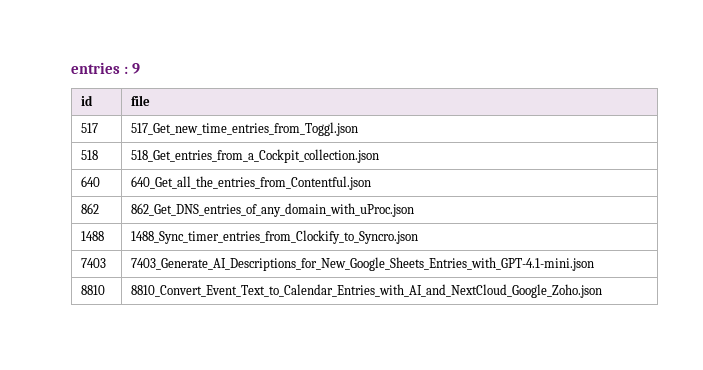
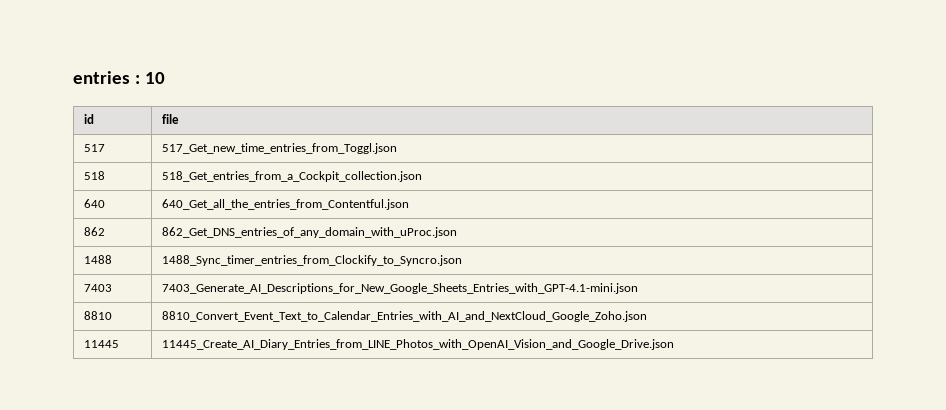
- entries : 9
+ entries : 10
+ 11445 | 11445_Create_AI_Diary_Entries_from_LINE_Photos_with_OpenAI_Vision_and_Google_Drive.json

